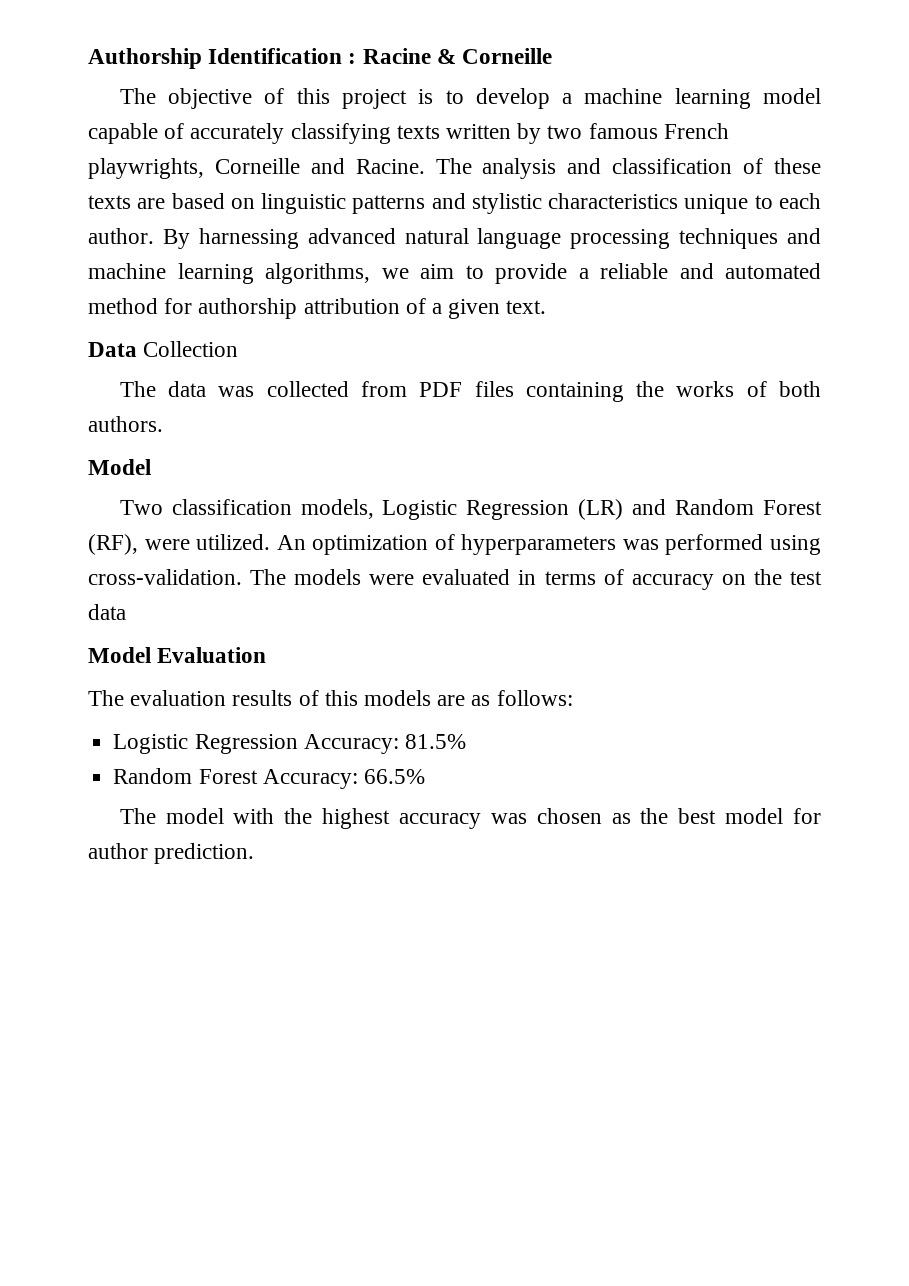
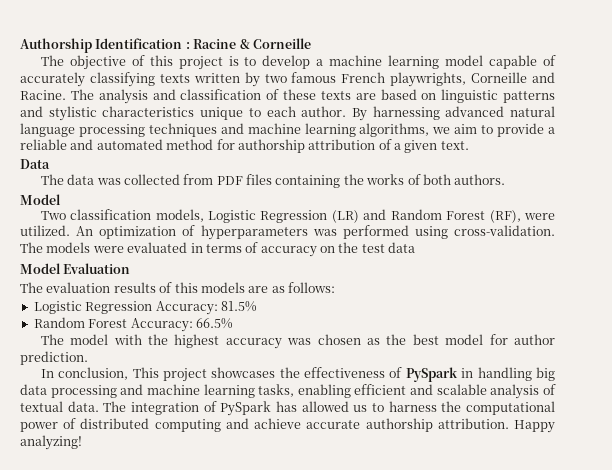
- Data Collection
+ Data
+ In conclusion, This project showcases the effectiveness of PySpark in handling big data processing and machine learning tasks, enabling efficient and scalable analysis of textual data. The integration of PySpark has allowed us to harness the computational power of distributed computing and achieve accurate authorship attribution. Happy analyzing!

